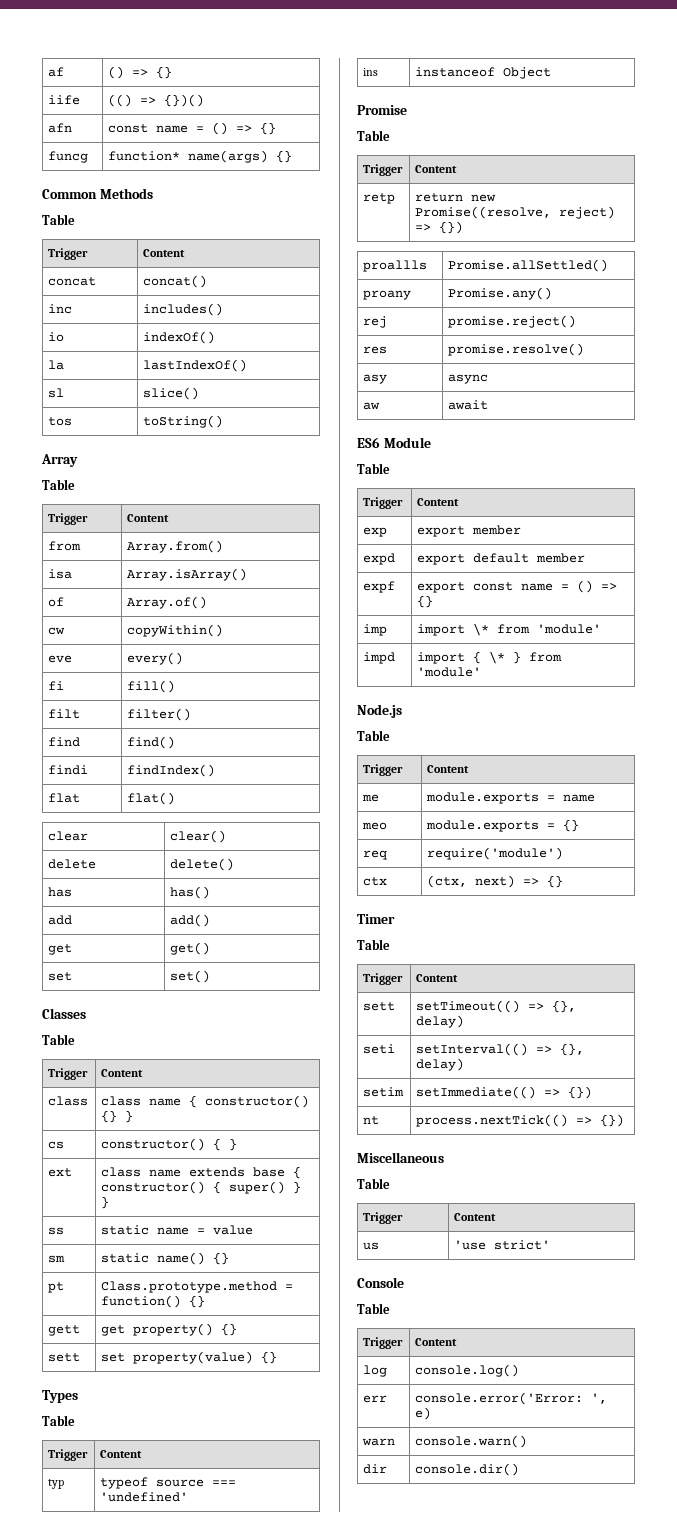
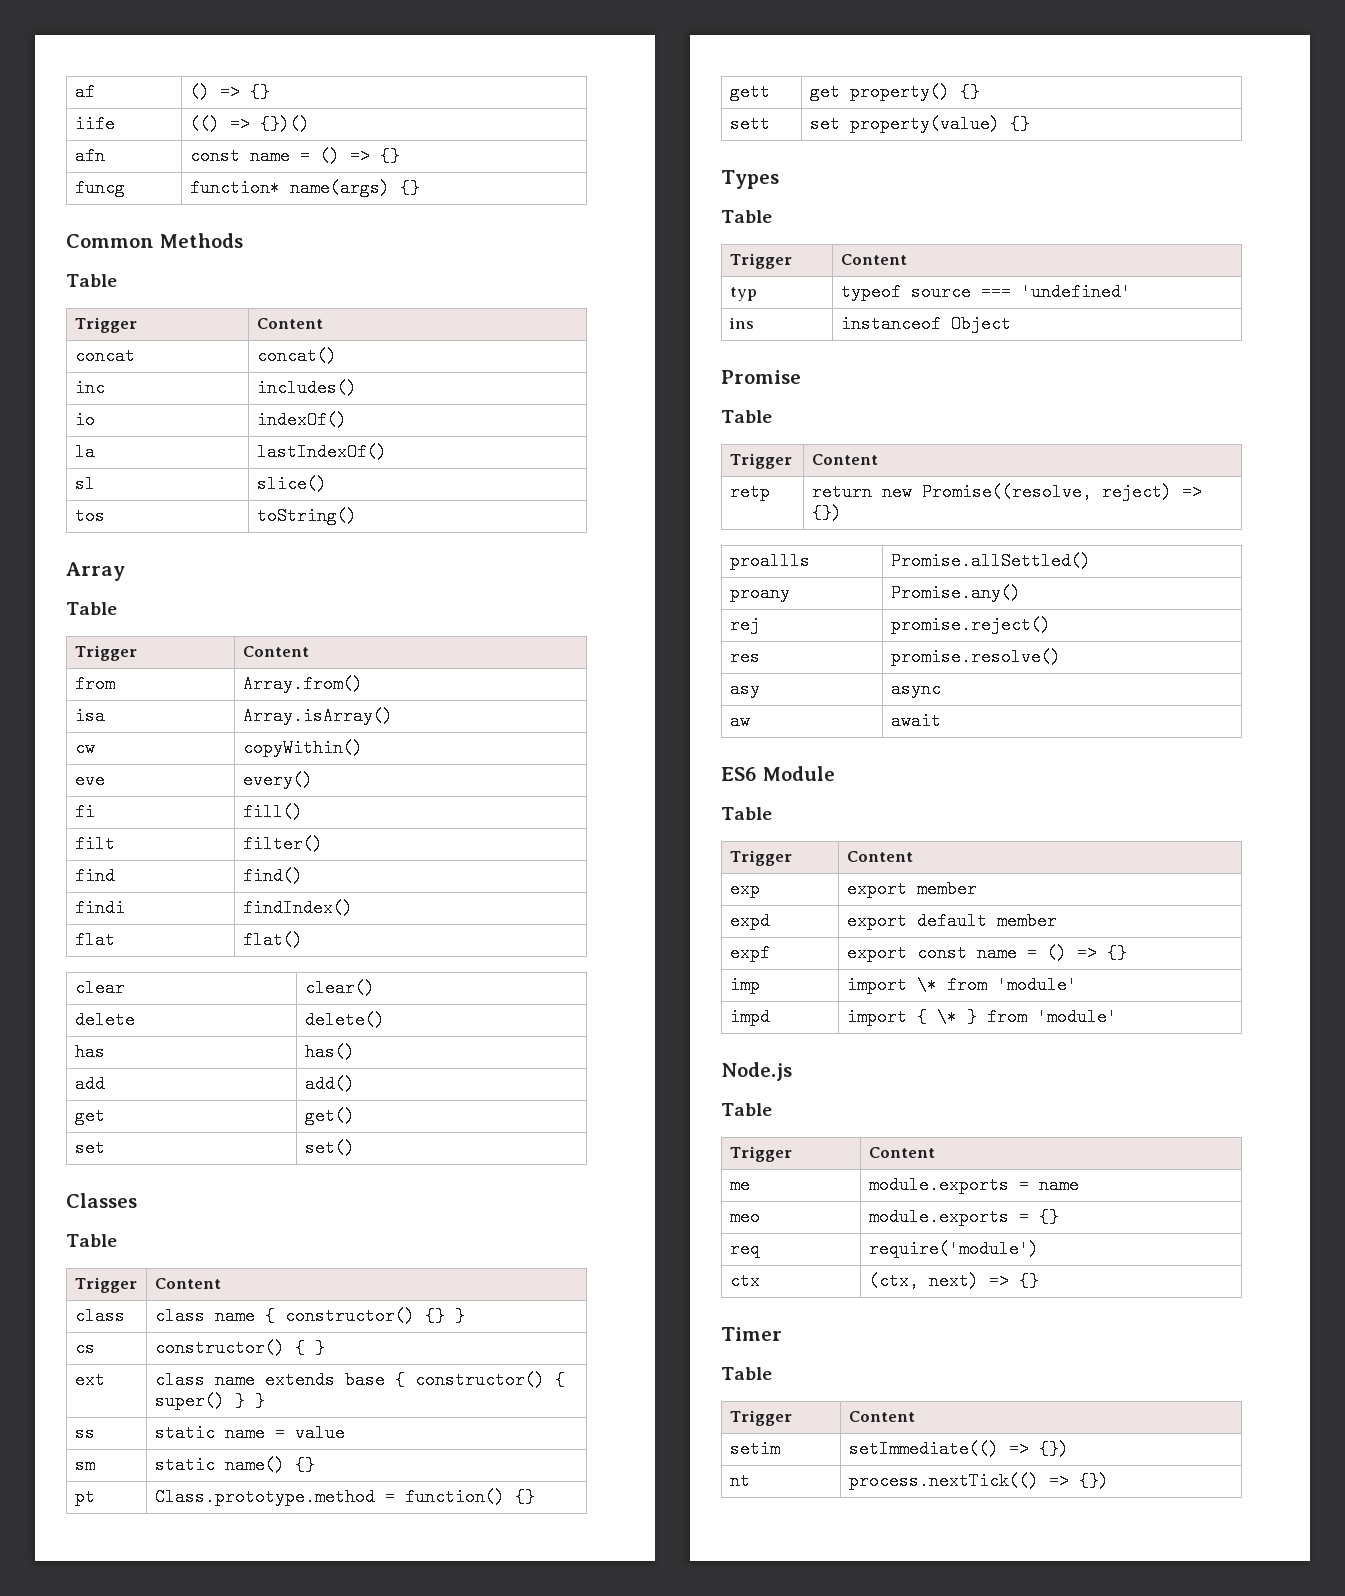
- of | Array.of()
- sett | setTimeout(() => {}, delay)
- seti | setInterval(() => {}, delay)
- Miscellaneous
- Table
- Trigger | Content
- us | 'use strict'
- Console
- Table
- Trigger | Content
- log | console.log()
- err | console.error('Error: ', e)
- warn | console.warn()
- dir | console.dir()

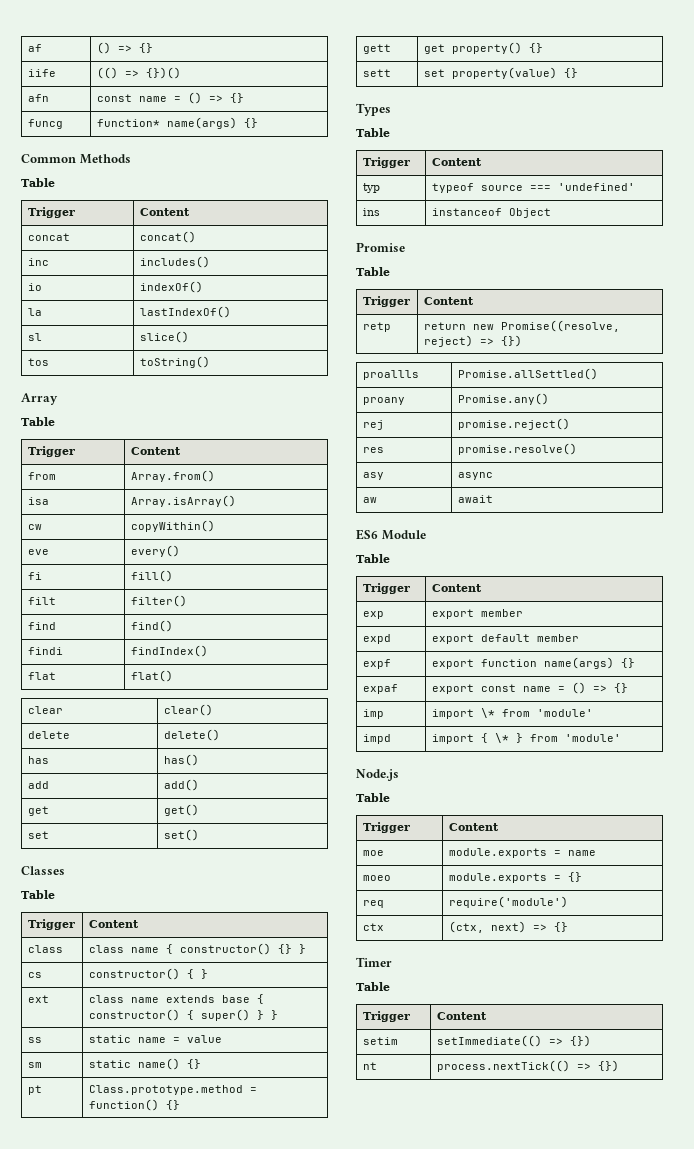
- expf | export const name = () => {}
+ expf | export function name(args) {}
+ expaf | export const name = () => {}
- me | module.exports = name
+ moe | module.exports = name
- meo | module.exports = {}
+ moeo | module.exports = {}

